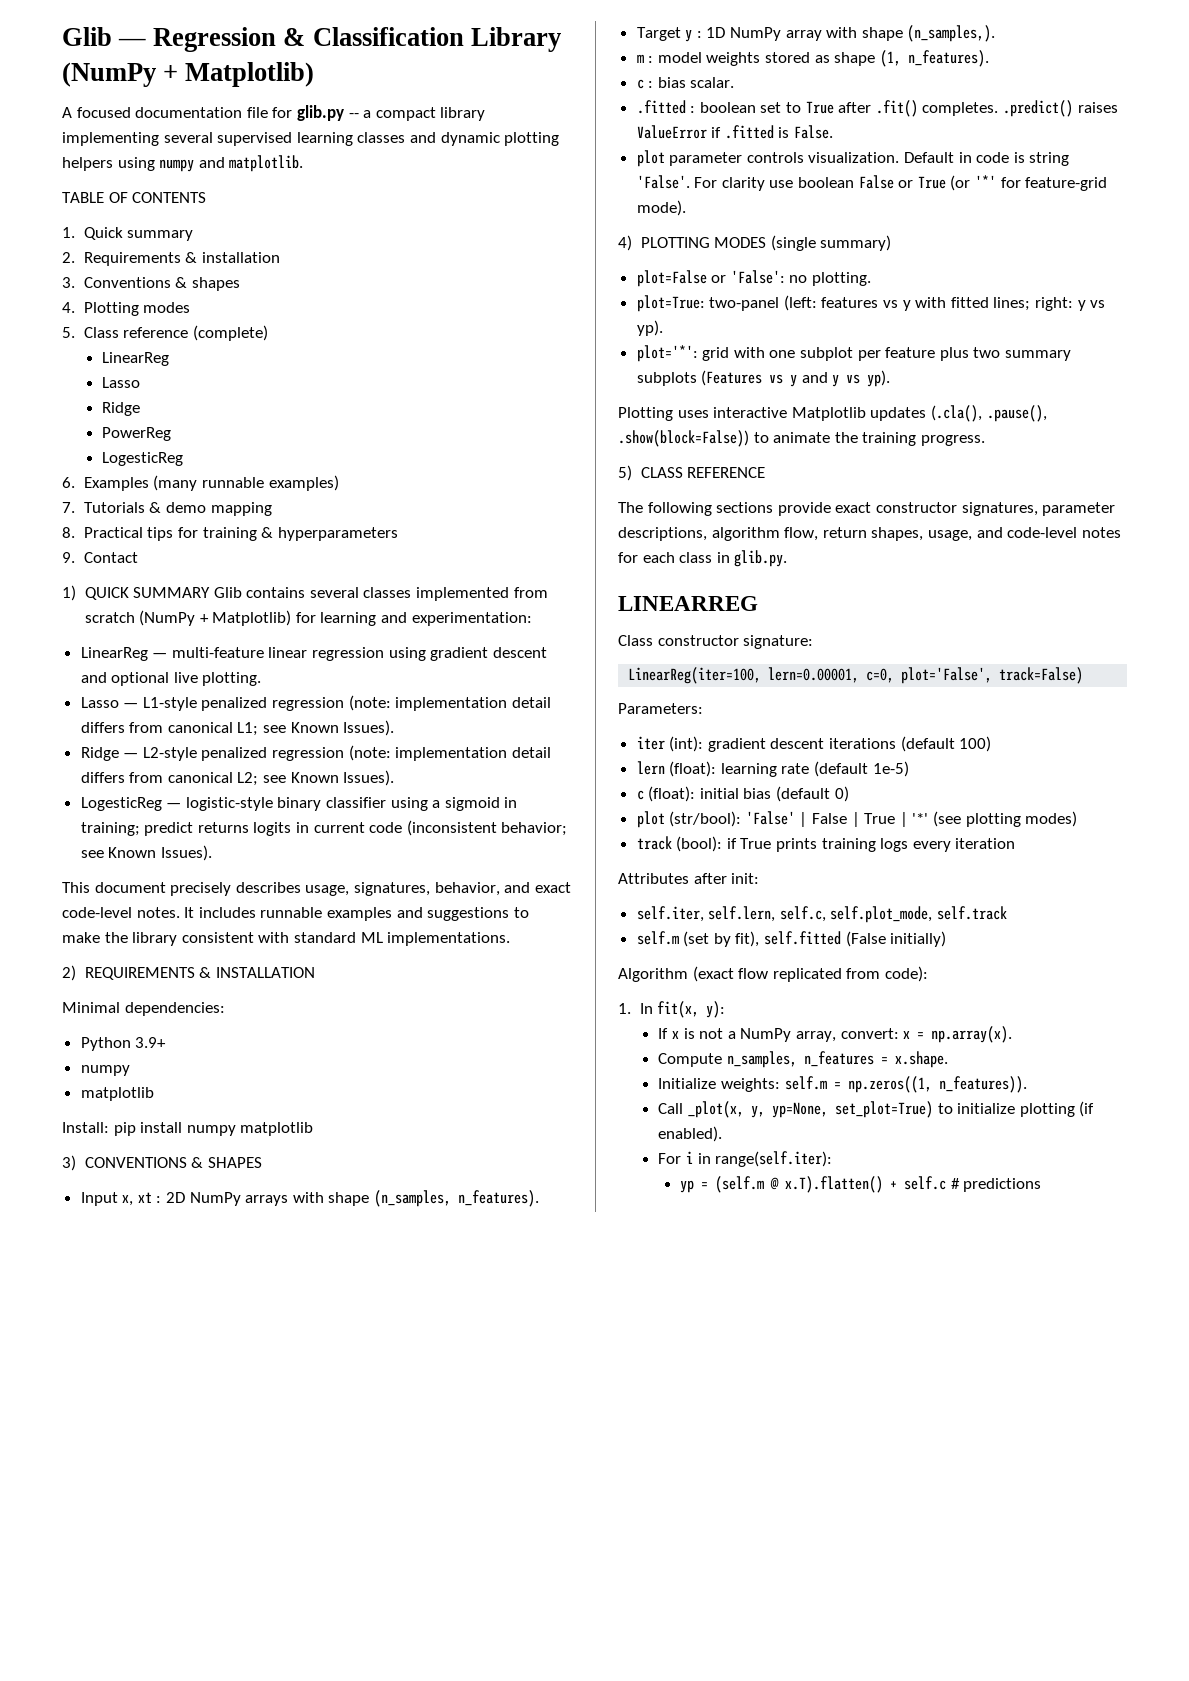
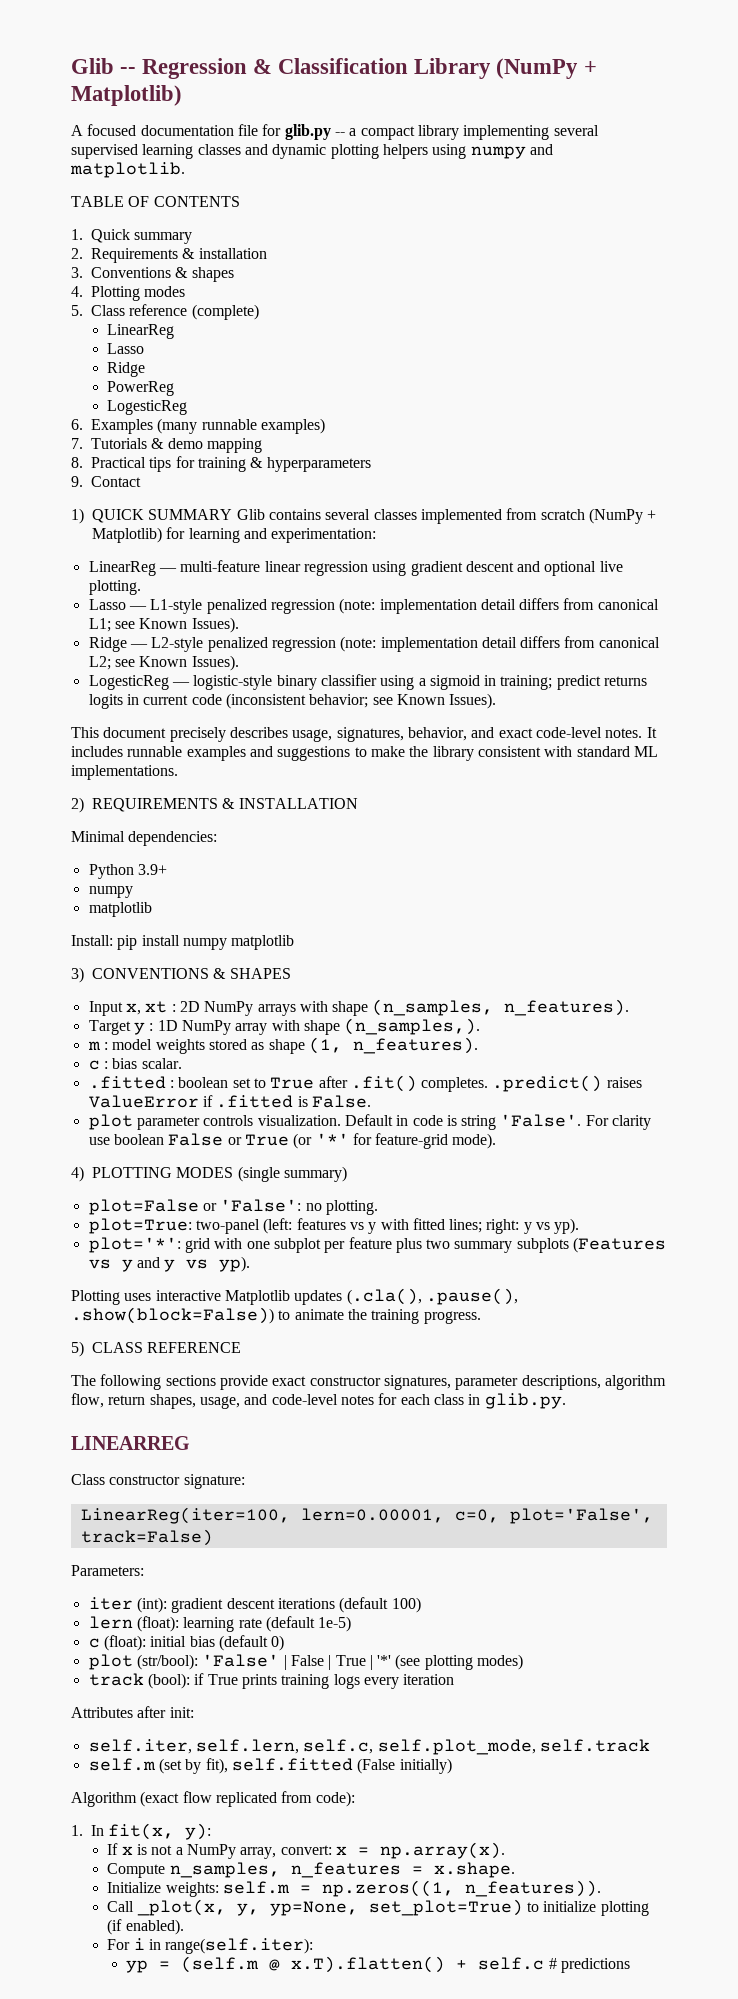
- Glib — Regression & Classification Library (NumPy + Matplotlib)
+ Glib -- Regression & Classification Library (NumPy + Matplotlib)

